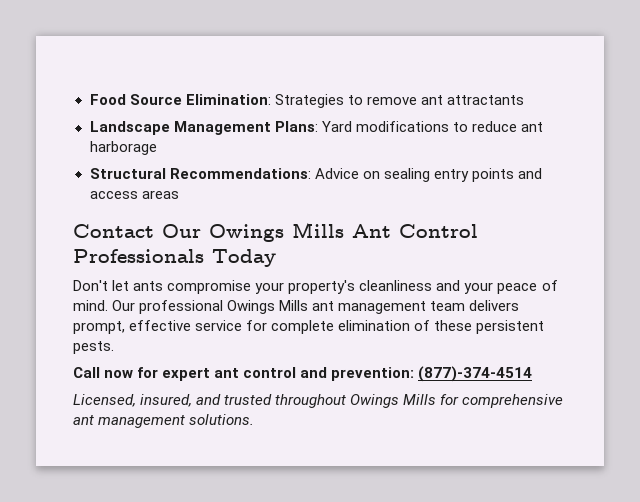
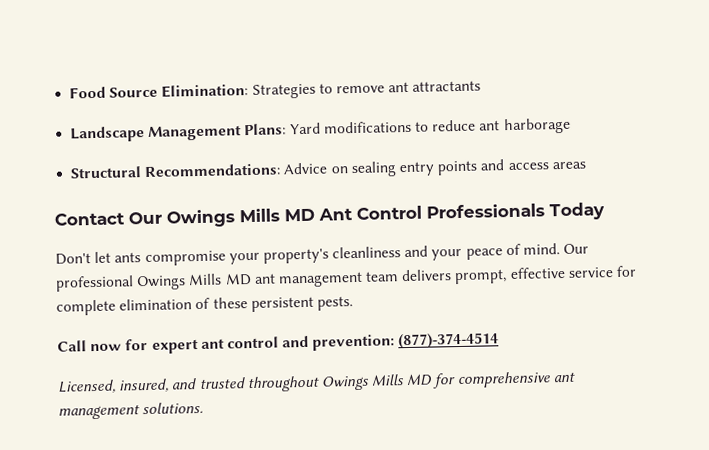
- Contact Our Owings Mills Ant Control Professionals Today
+ Contact Our Owings Mills MD Ant Control Professionals Today
- Our professional Owings Mills ant management team delivers prompt, effective service for complete elimination of these persistent pests.
+ Our professional Owings Mills MD ant management team delivers prompt, effective service for complete elimination of these persistent pests.
- Licensed, insured, and trusted throughout Owings Mills for comprehensive ant management solutions.
+ Licensed, insured, and trusted throughout Owings Mills MD for comprehensive ant management solutions.

